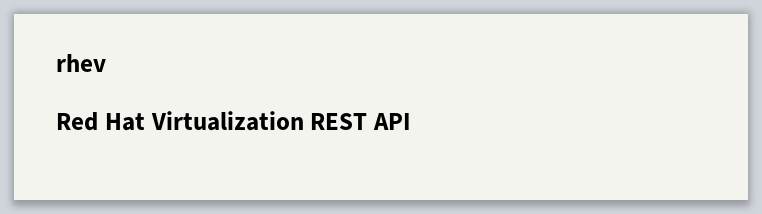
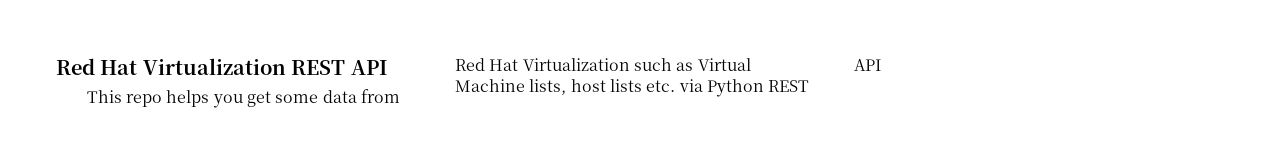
- rhev
+ This repo helps you get some data from Red Hat Virtualization such as Virtual Machine lists, host lists etc. via Python REST API

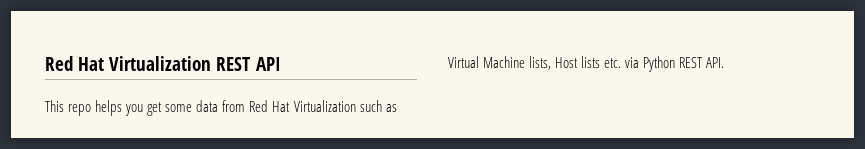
- This repo helps you get some data from Red Hat Virtualization such as Virtual Machine lists, host lists etc. via Python REST API
+ This repo helps you get some data from Red Hat Virtualization such as Virtual Machine lists, Host lists etc. via Python REST API.

